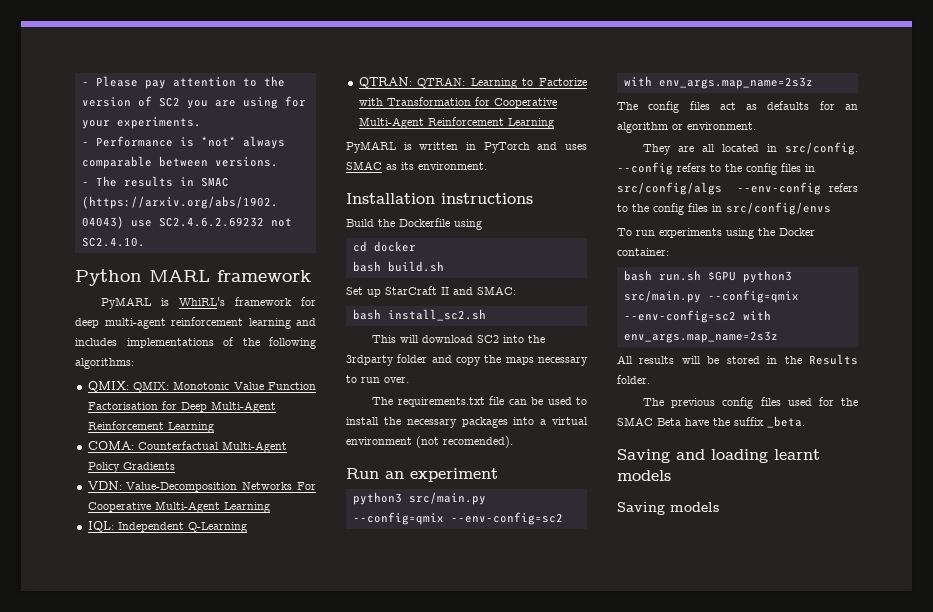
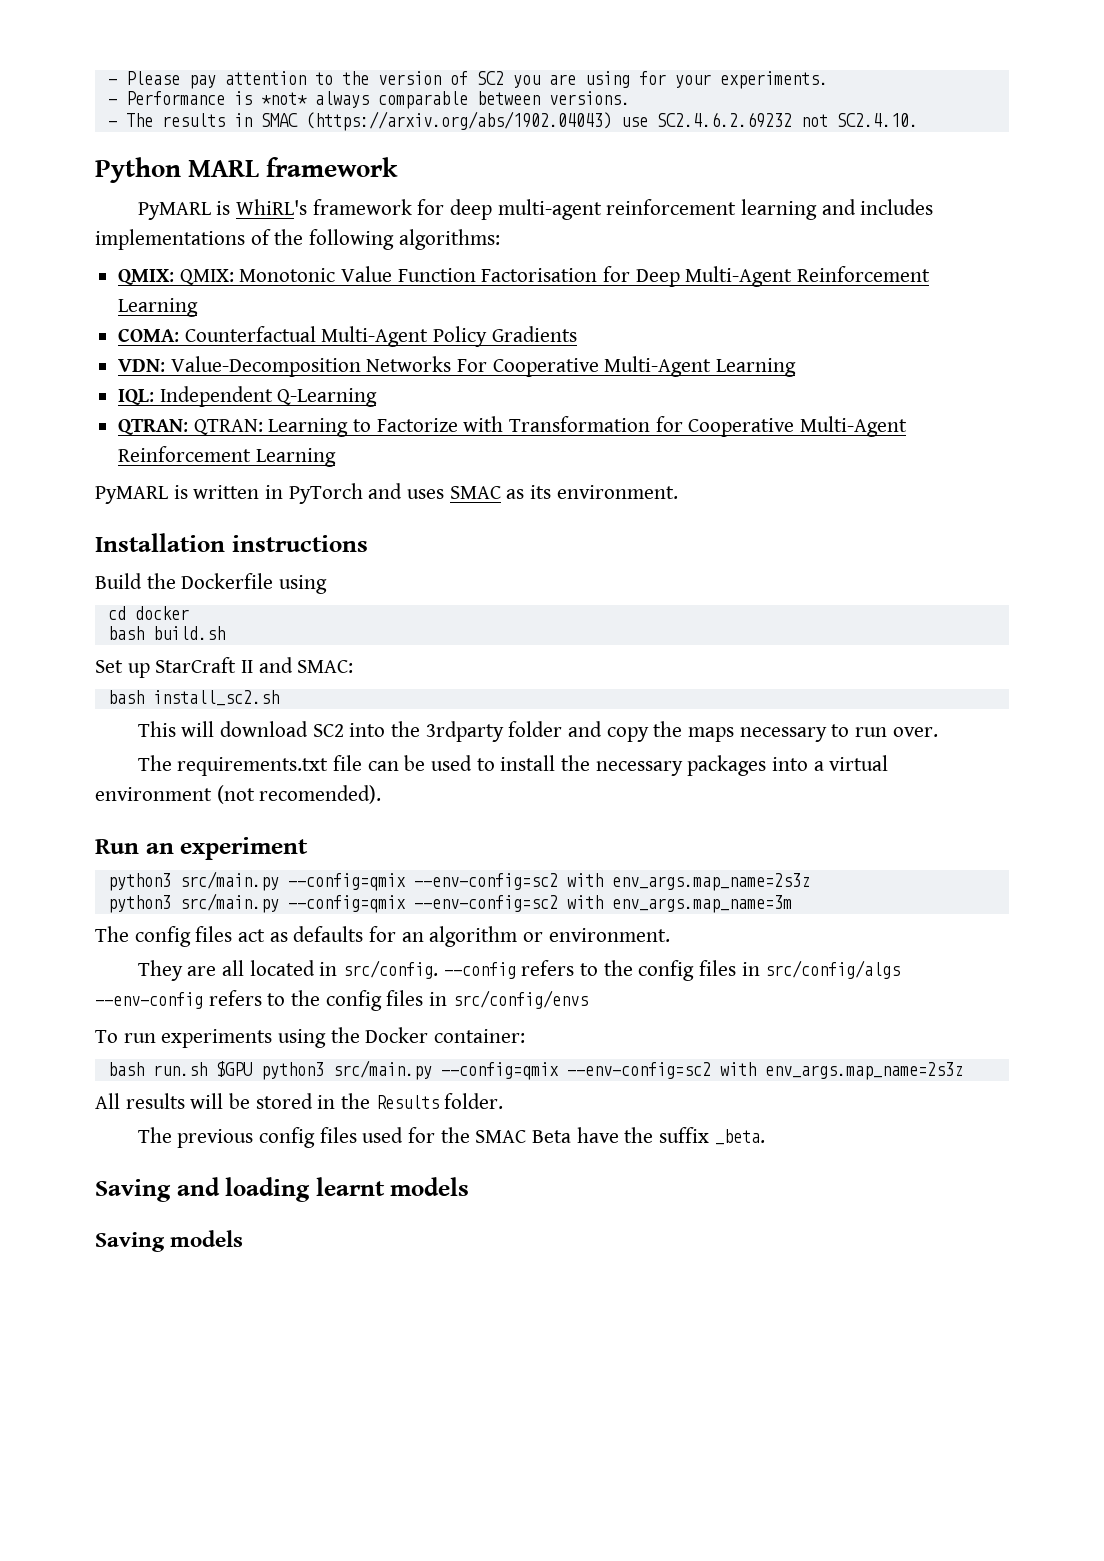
+ python3 src/main.py --config=qmix --env-config=sc2 with env_args.map_name=3m

